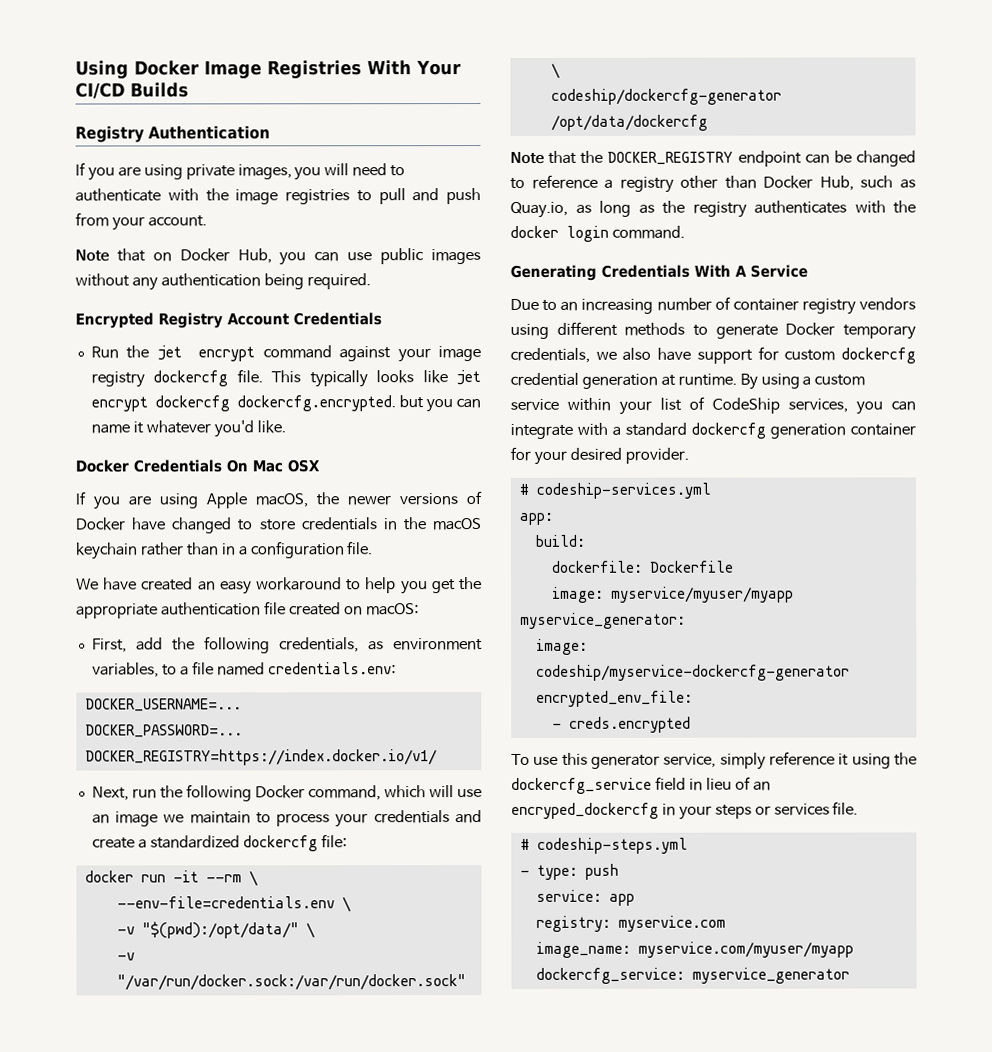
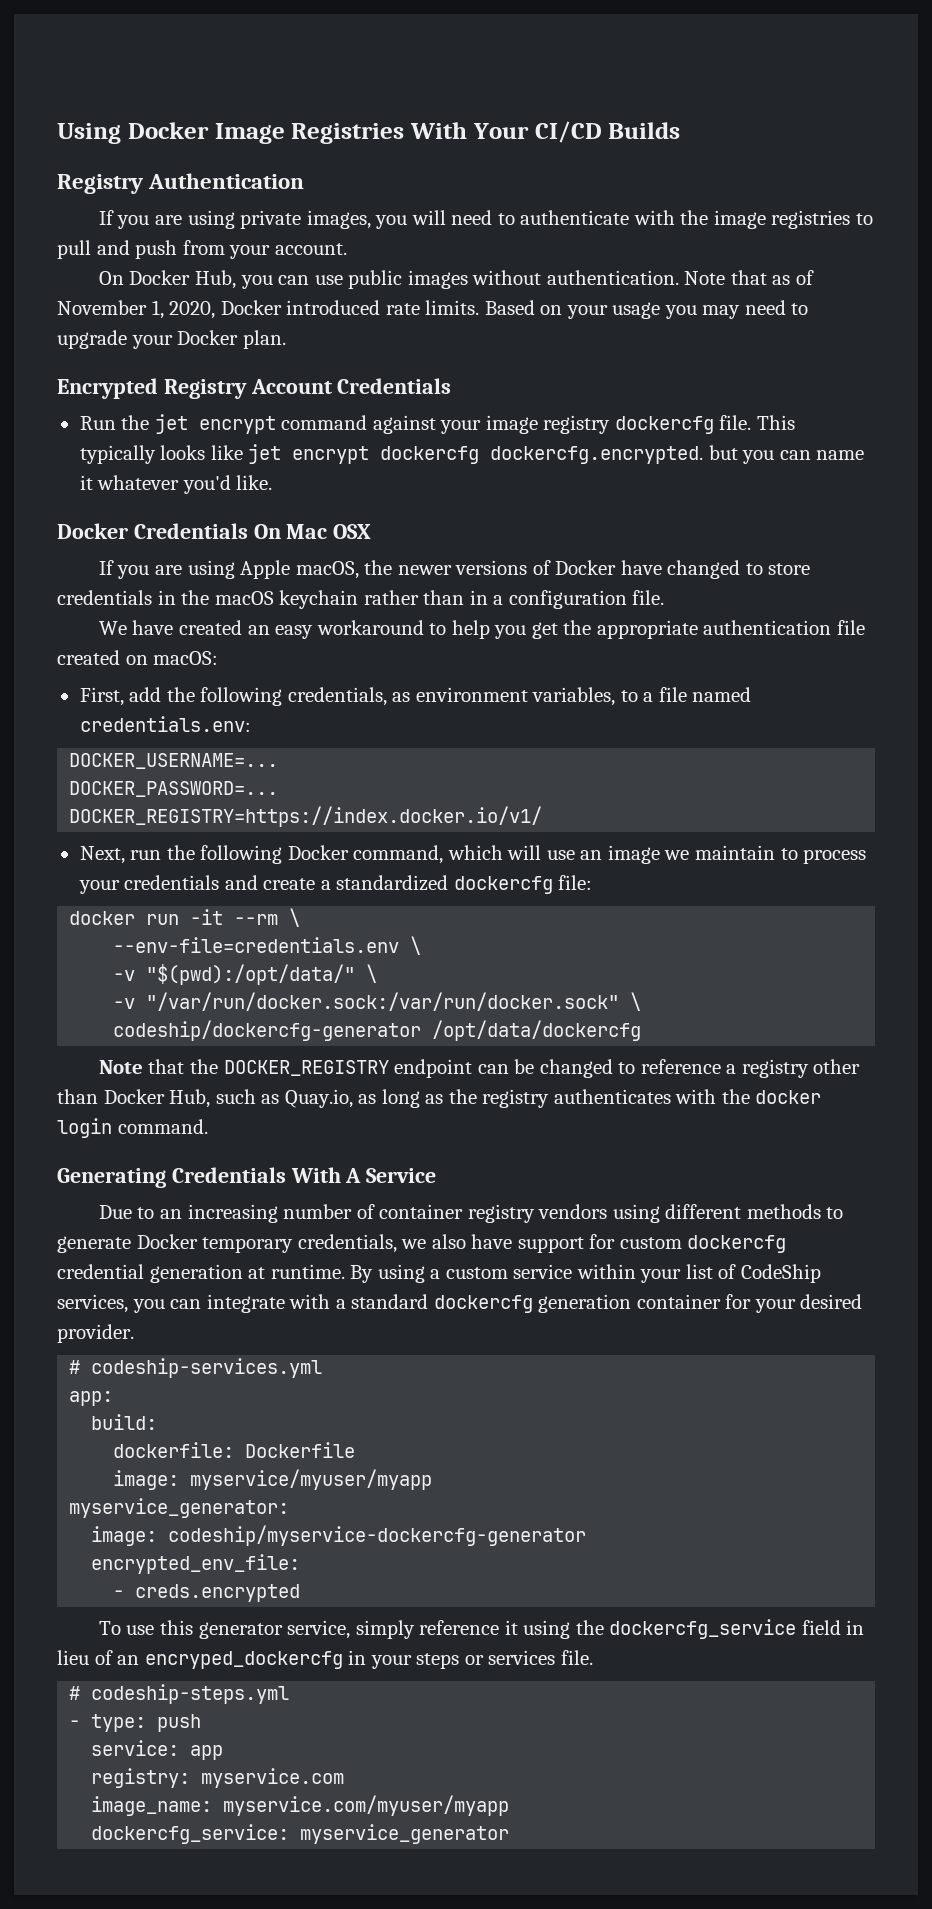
- Note that on Docker Hub, you can use public images without any authentication being required.
+ On Docker Hub, you can use public images without authentication. Note that as of November 1, 2020, Docker introduced rate limits. Based on your usage you may need to upgrade your Docker plan.

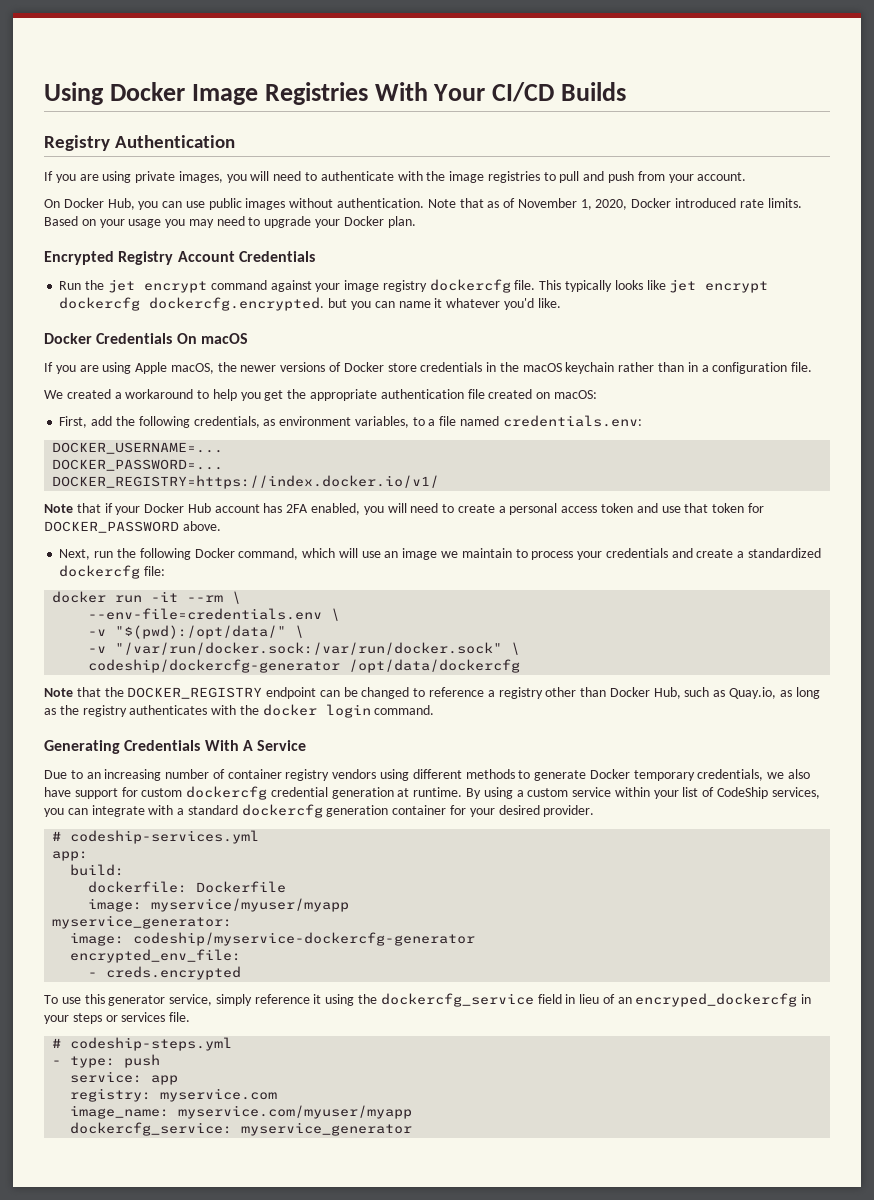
- Docker Credentials On Mac OSX
+ Docker Credentials On macOS
- If you are using Apple macOS, the newer versions of Docker have changed to store credentials in the macOS keychain rather than in a configuration file.
+ If you are using Apple macOS, the newer versions of Docker store credentials in the macOS keychain rather than in a configuration file.
- We have created an easy workaround to help you get the appropriate authentication file created on macOS:
+ We created a workaround to help you get the appropriate authentication file created on macOS:
+ Note that if your Docker Hub account has 2FA enabled, you will need to create a personal access token and use that token for DOCKER_PASSWORD above.

